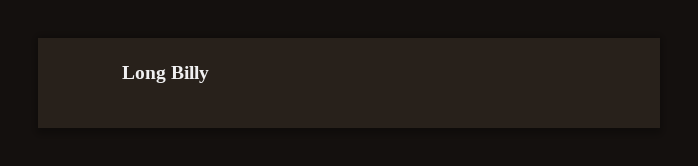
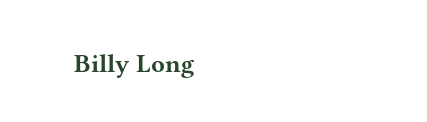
- Long Billy
+ Billy Long

